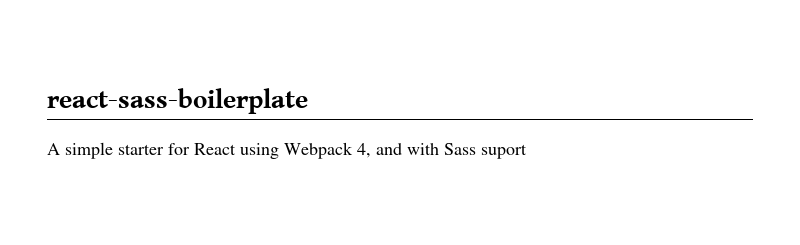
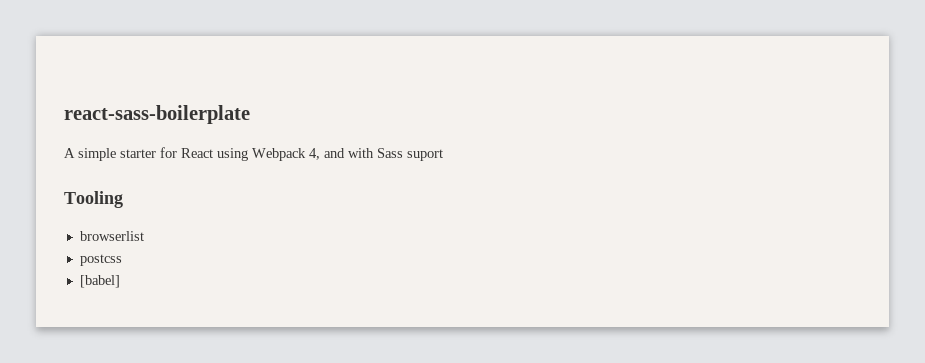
+ Tooling
+ browserlist
+ postcss
+ [babel]

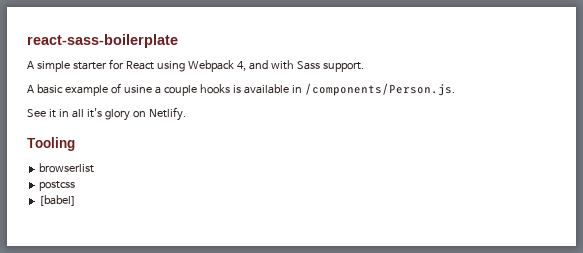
- A simple starter for React using Webpack 4, and with Sass suport
+ A simple starter for React using Webpack 4, and with Sass support.
+ A basic example of usine a couple hooks is available in /components/Person.js.
+ See it in all it's glory on Netlify.

